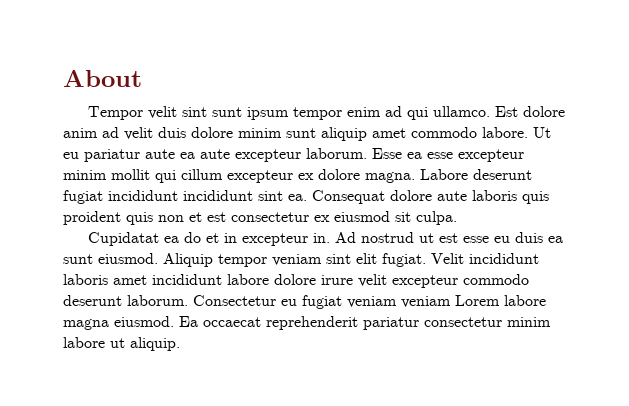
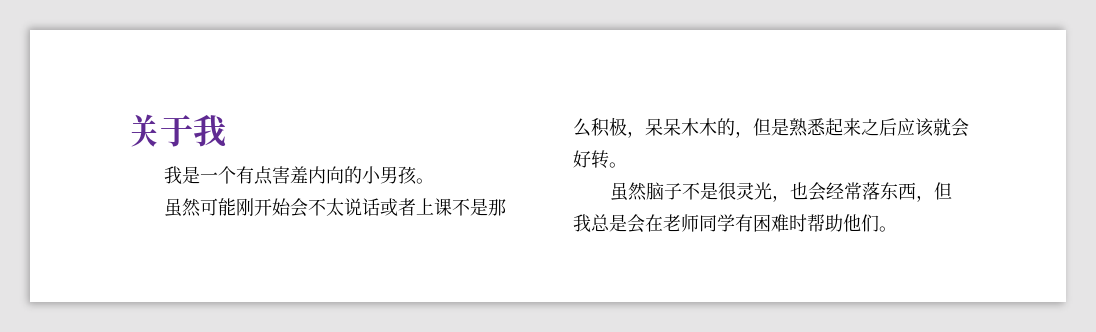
- About
- Tempor velit sint sunt ipsum tempor enim ad qui ullamco. Est dolore anim ad velit duis dolore minim sunt aliquip amet commodo labore. Ut eu pariatur aute ea aute excepteur laborum. Esse ea esse excepteur minim mollit qui cillum excepteur ex dolore magna. Labore deserunt fugiat incididunt incididunt sint ea. Consequat dolore aute laboris quis proident quis non et est consectetur ex eiusmod sit culpa.
- Cupidatat ea do et in excepteur in. Ad nostrud ut est esse eu duis ea sunt eiusmod. Aliquip tempor veniam sint elit fugiat. Velit incididunt laboris amet incididunt labore dolore irure velit excepteur commodo deserunt laborum. Consectetur eu fugiat veniam veniam Lorem labore magna eiusmod. Ea occaecat reprehenderit pariatur consectetur minim labore ut aliquip.
+ 关于我
+ 我是一个有点害羞内向的小男孩。
+ 虽然可能刚开始会不太说话或者上课不是那么积极，呆呆木木的，但是熟悉起来之后应该就会好转。
+ 虽然脑子不是很灵光，也会经常落东西，但我总是会在老师同学有困难时帮助他们。

